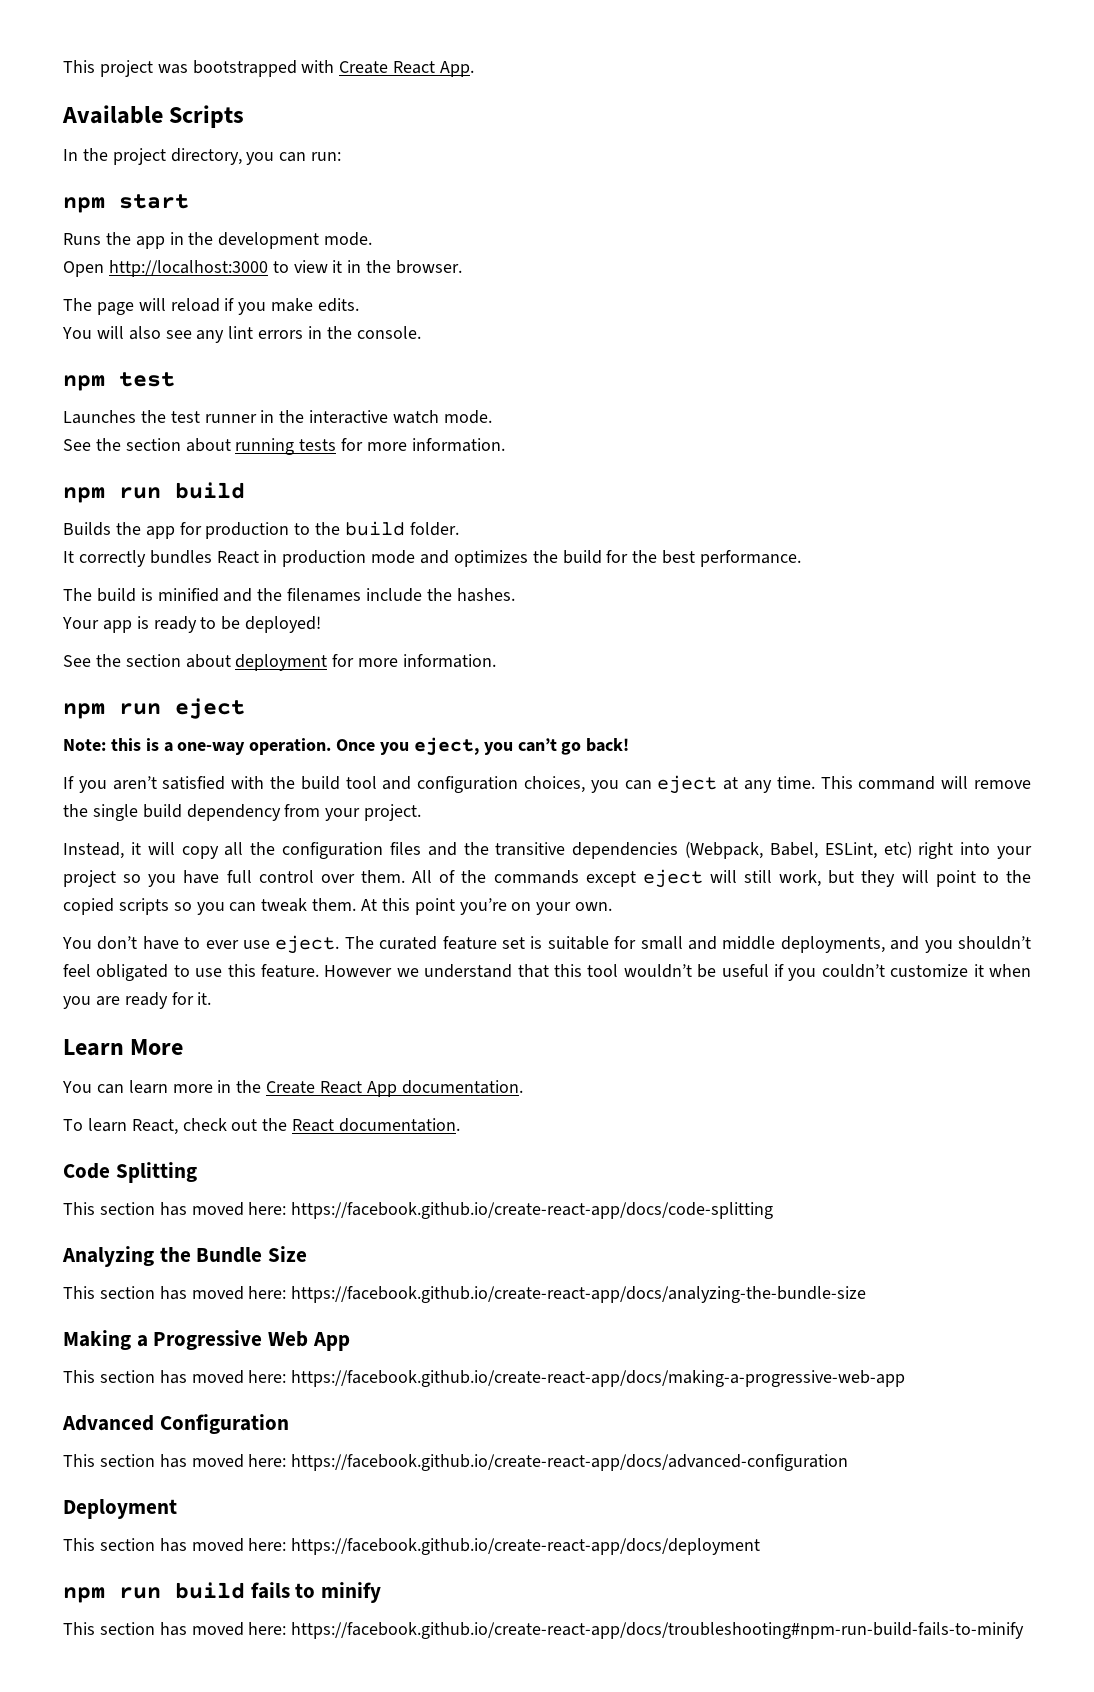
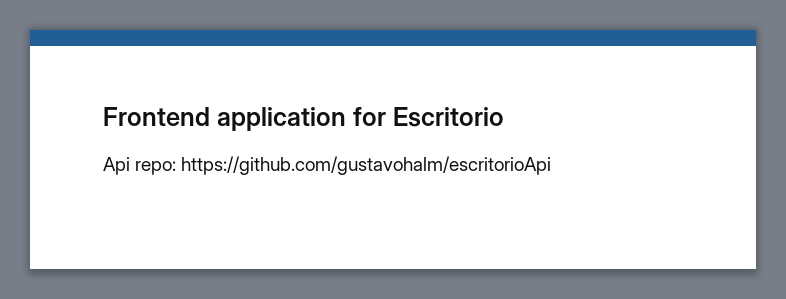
- This project was bootstrapped with Create React App.
- Available Scripts
- In the project directory, you can run:
- npm start
- Runs the app in the development mode.
- Open http://localhost:3000 to view it in the browser.
- The page will reload if you make edits.
- You will also see any lint errors in the console.
- npm test
- Launches the test runner in the interactive watch mode.
- See the section about running tests for more information.
- npm run build
- Builds the app for production to the build folder.
- It correctly bundles React in production mode and optimizes the build for the best performance.
- The build is minified and the filenames include the hashes.
- Your app is ready to be deployed!
- See the section about deployment for more information.
- npm run eject
- Note: this is a one-way operation. Once you eject, you can’t go back!
- If you aren’t satisfied with the build tool and configuration choices, you can eject at any time. This command will remove the single build dependency from your project.
- Instead, it will copy all the configuration files and the transitive dependencies (Webpack, Babel, ESLint, etc) right into your project so you have full control over them. All of the commands except eject will still work, but they will point to the copied scripts so you can tweak them. At this point you’re on your own.
- You don’t have to ever use eject. The curated feature set is suitable for small and middle deployments, and you shouldn’t feel obligated to use this feature. However we understand that this tool wouldn’t be useful if you couldn’t customize it when you are ready for it.
- Learn More
- You can learn more in the Create React App documentation.
- To learn React, check out the React documentation.
- Code Splitting
- This section has moved here: https://facebook.github.io/create-react-app/docs/code-splitting
- Analyzing the Bundle Size
- This section has moved here: https://facebook.github.io/create-react-app/docs/analyzing-the-bundle-size
- Making a Progressive Web App
- This section has moved here: https://facebook.github.io/create-react-app/docs/making-a-progressive-web-app
- Advanced Configuration
- This section has moved here: https://facebook.github.io/create-react-app/docs/advanced-configuration
- Deployment
- This section has moved here: https://facebook.github.io/create-react-app/docs/deployment
- npm run build fails to minify
- This section has moved here: https://facebook.github.io/create-react-app/docs/troubleshooting#npm-run-build-fails-to-minify
+ Frontend application for Escritorio
+ Api repo: https://github.com/gustavohalm/escritorioApi

